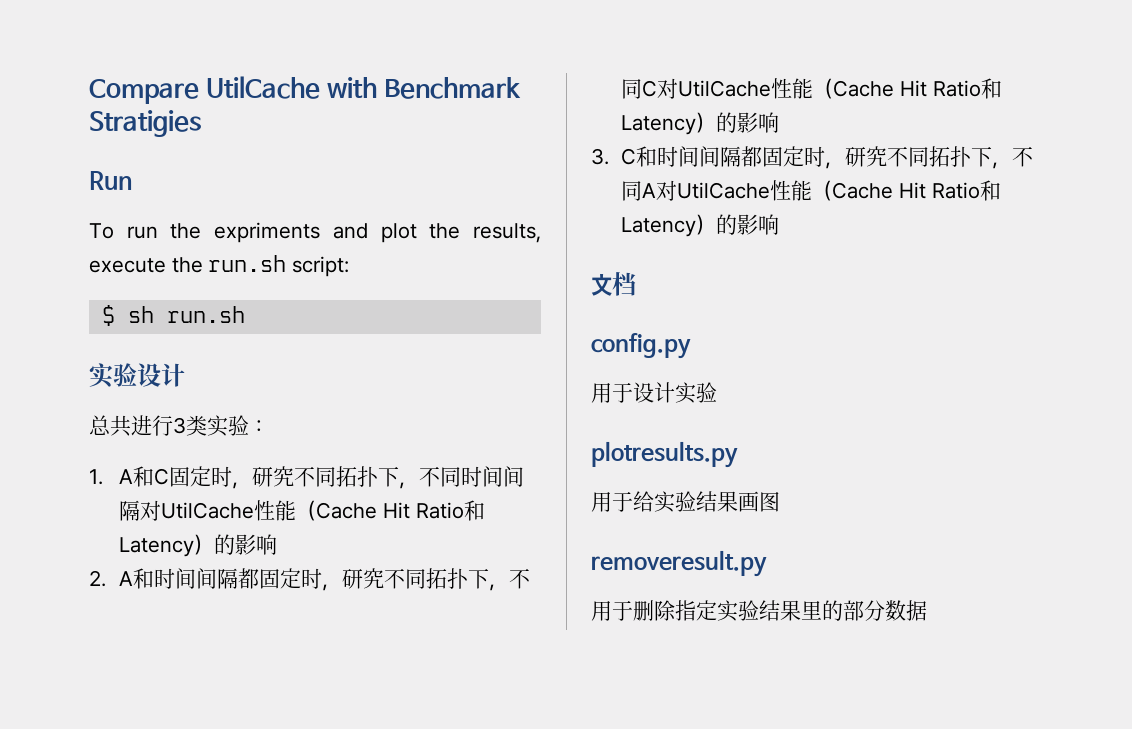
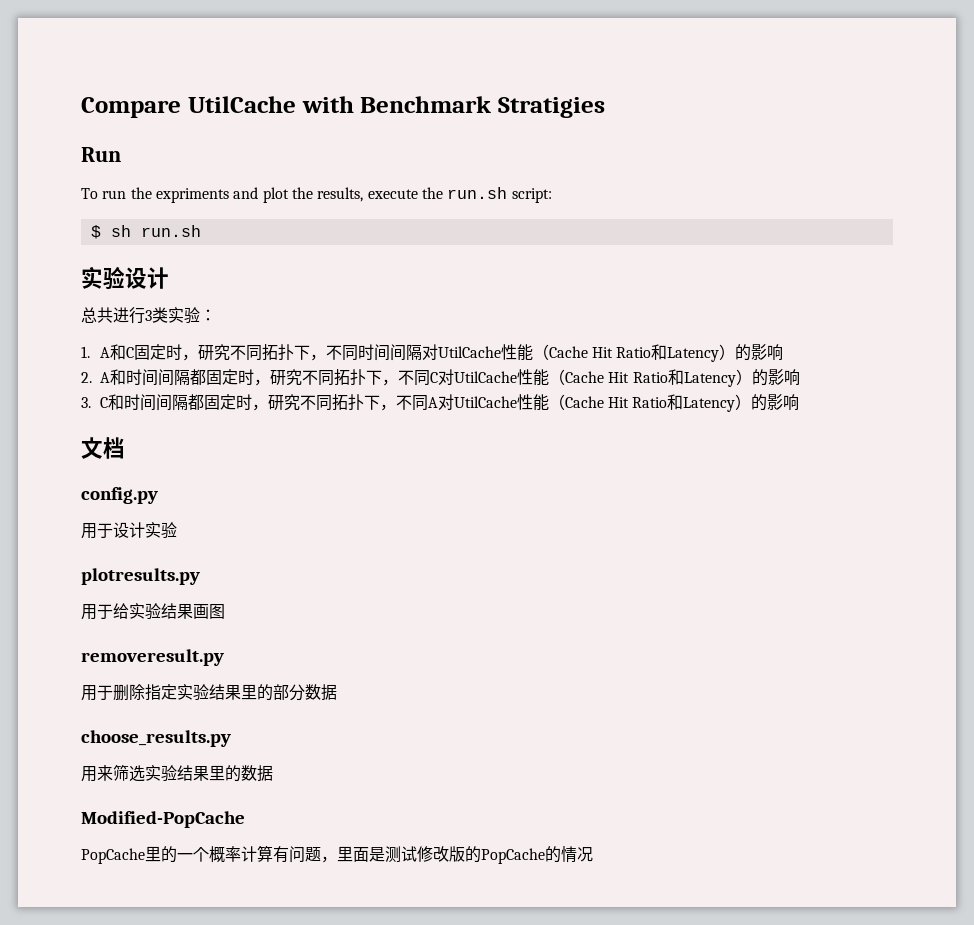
+ choose_results.py
+ 用来筛选实验结果里的数据
+ Modified-PopCache
+ PopCache里的一个概率计算有问题，里面是测试修改版的PopCache的情况

